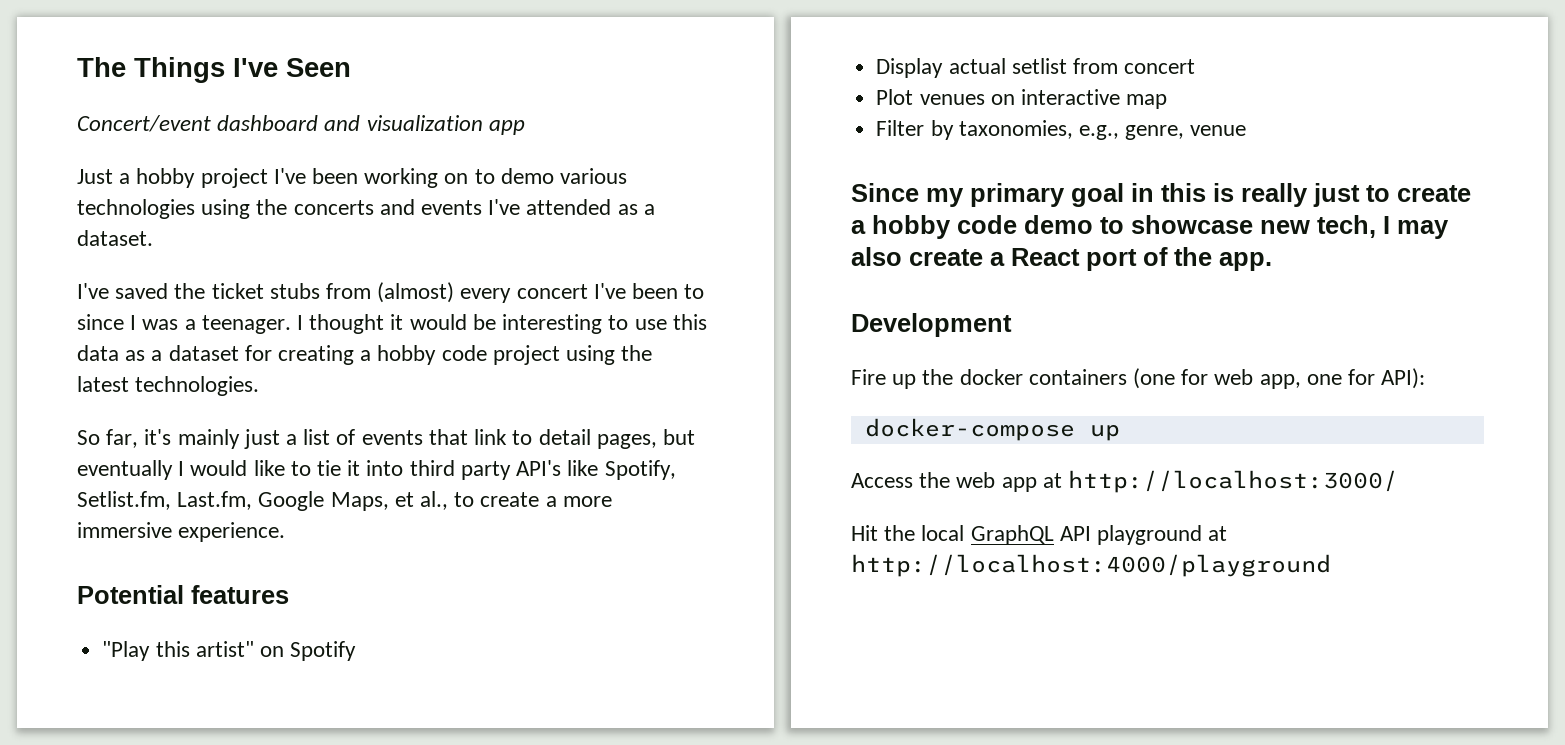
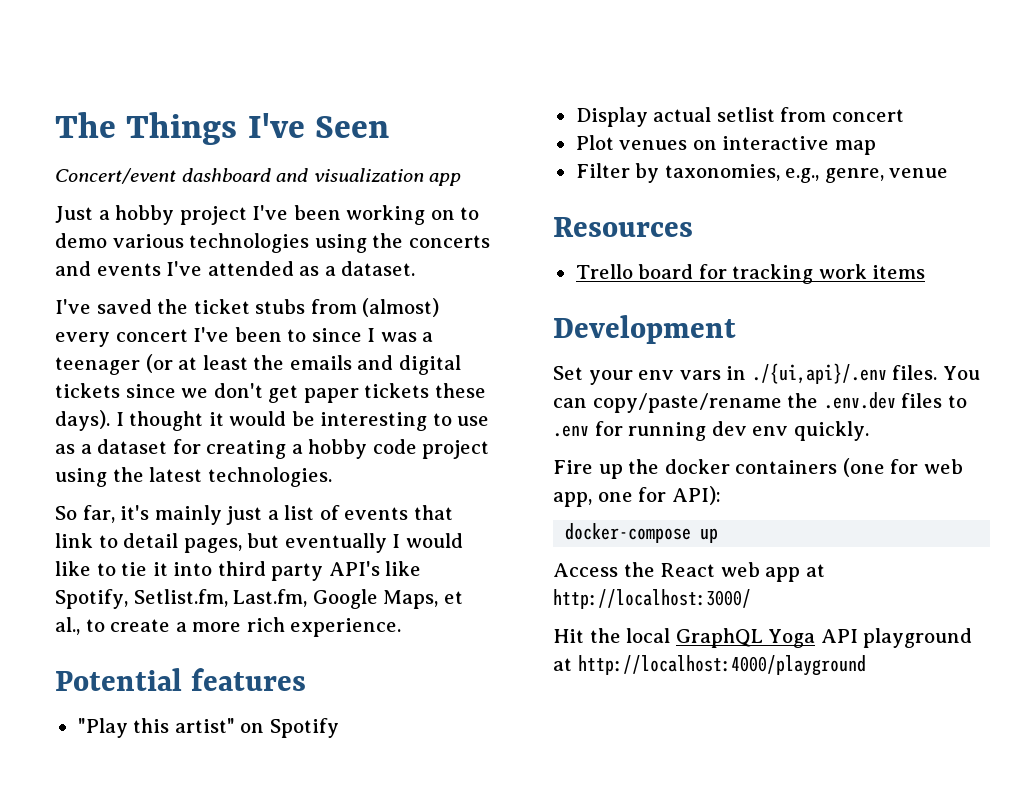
- I've saved the ticket stubs from (almost) every concert I've been to since I was a teenager.
+ I've saved the ticket stubs from (almost) every concert I've been to since I was a teenager (or at least the emails and digital tickets since we don't get paper tickets these days).
- I thought it would be interesting to use this data as a dataset for creating a hobby code project using the latest technologies.
+ I thought it would be interesting to use as a dataset for creating a hobby code project using the latest technologies.
- So far, it's mainly just a list of events that link to detail pages, but eventually I would like to tie it into third party API's like Spotify, Setlist.fm, Last.fm, Google Maps, et al., to create a more immersive experience.
+ So far, it's mainly just a list of events that link to detail pages, but eventually I would like to tie it into third party API's like Spotify, Setlist.fm, Last.fm, Google Maps, et al., to create a more rich experience.
- Since my primary goal in this is really just to create a hobby code demo to showcase new tech, I may also create a React port of the app.
+ Resources
+ Trello board for tracking work items
  Development
+ Set your env vars in ./{ui,api}/.env files. You can copy/paste/rename the .env.dev files to .env for running dev env quickly.
- Access the web app at http://localhost:3000/
+ Access the React web app at http://localhost:3000/
- Hit the local GraphQL API playground at http://localhost:4000/playground
+ Hit the local GraphQL Yoga API playground at http://localhost:4000/playground

